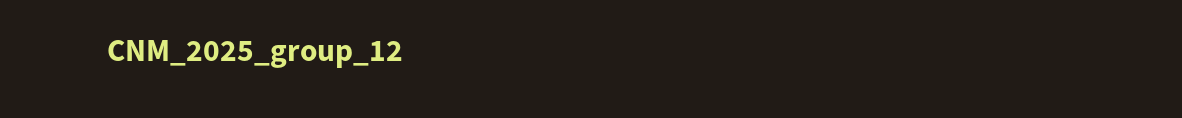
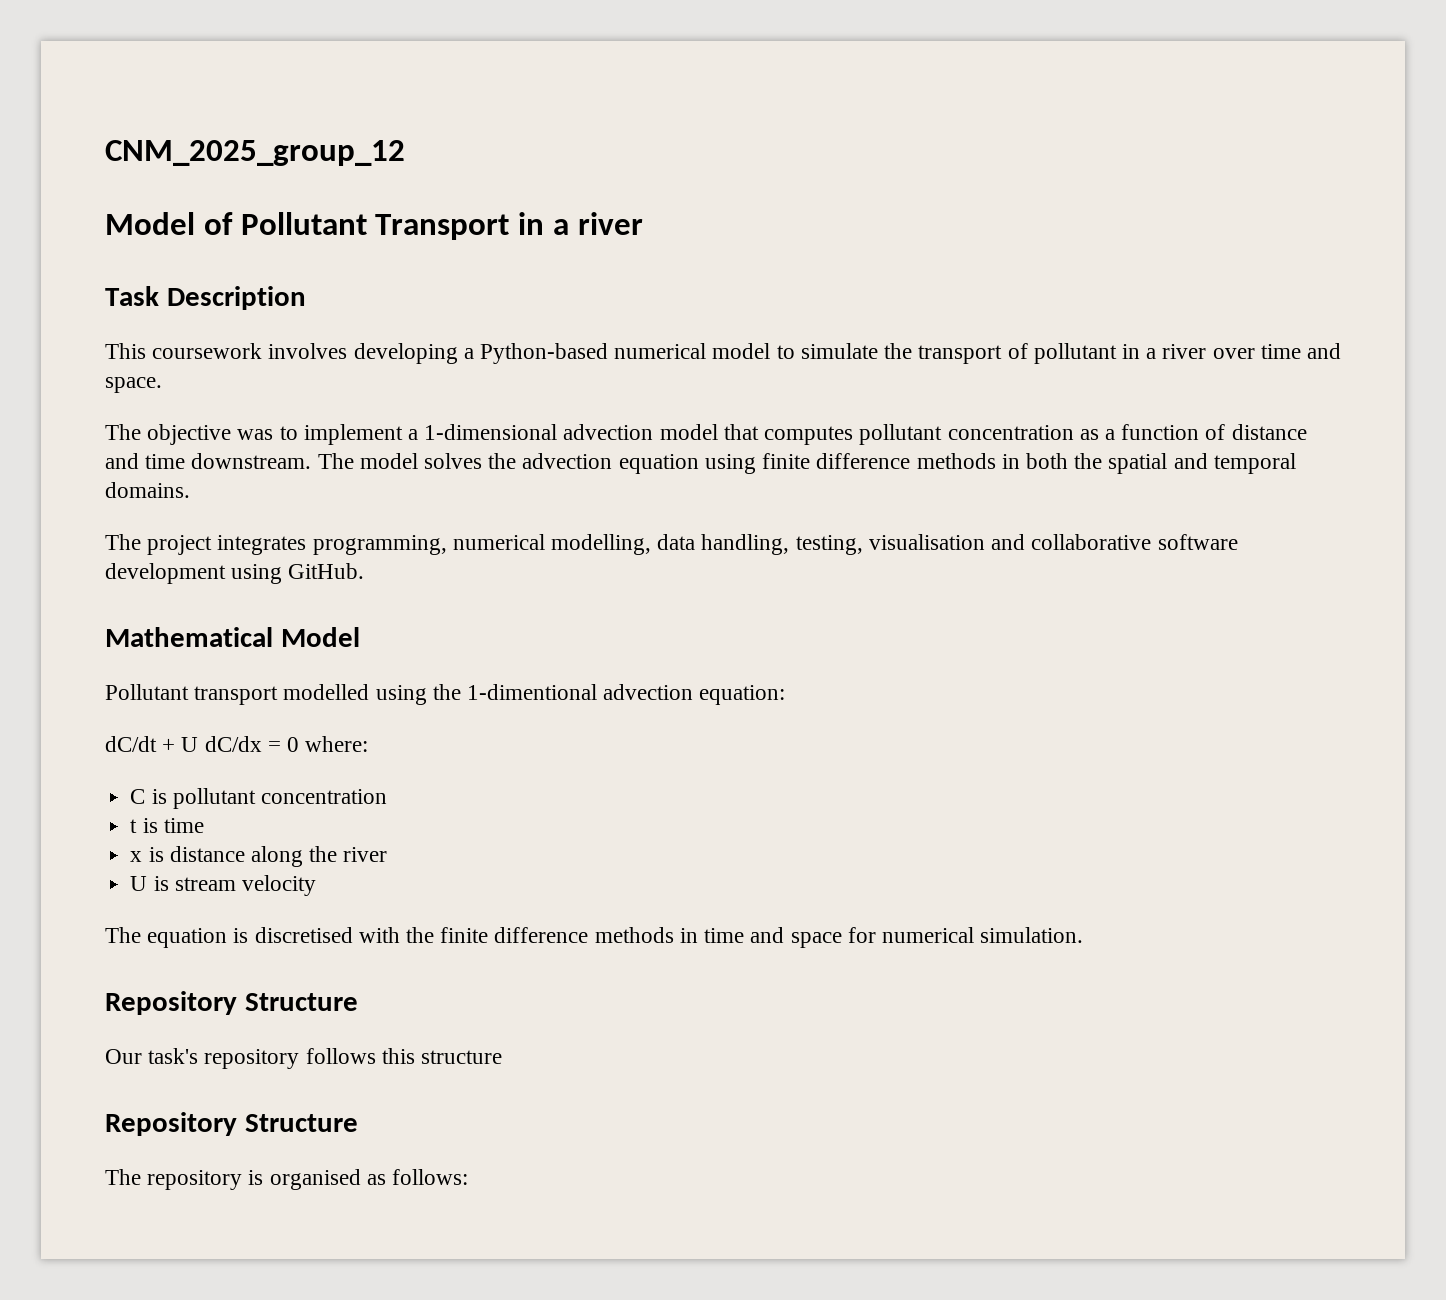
+ Model of Pollutant Transport in a river
+ Task Description
+ This coursework involves developing a Python-based numerical model to simulate the transport of pollutant in a river over time and space.
+ The objective was to implement a 1-dimensional advection model that computes pollutant concentration as a function of distance and time downstream. The model solves the advection equation using finite difference methods in both the spatial and temporal domains.
+ The project integrates programming, numerical modelling, data handling, testing, visualisation and collaborative software development using GitHub.
+ Mathematical Model
+ Pollutant transport modelled using the 1-dimentional advection equation:
+ dC/dt + U dC/dx = 0 where:
+ C is pollutant concentration
+ t is time
+ x is distance along the river
+ U is stream velocity
+ The equation is discretised with the finite difference methods in time and space for numerical simulation.
+ Repository Structure
+ Our task's repository follows this structure
+ Repository Structure
+ The repository is organised as follows:

